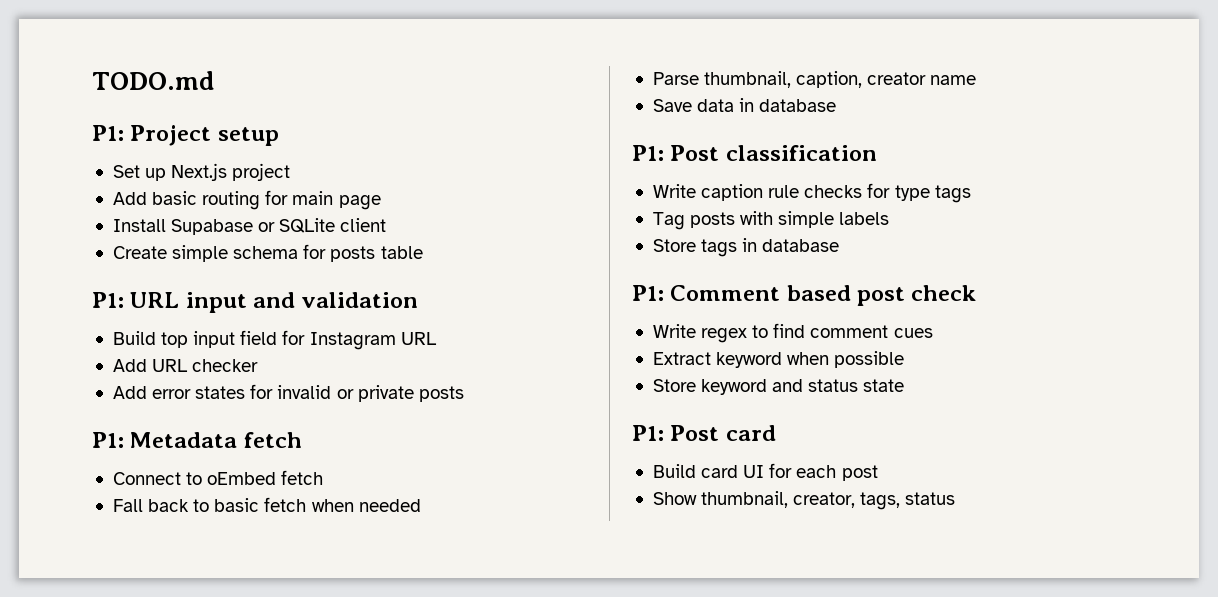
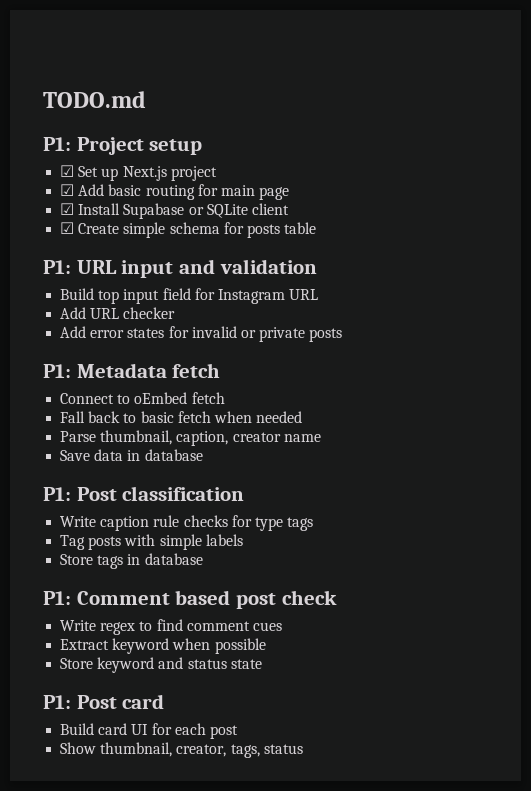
- Set up Next.js project
+ ☑ Set up Next.js project
- Add basic routing for main page
+ ☑ Add basic routing for main page
- Install Supabase or SQLite client
+ ☑ Install Supabase or SQLite client
- Create simple schema for posts table
+ ☑ Create simple schema for posts table

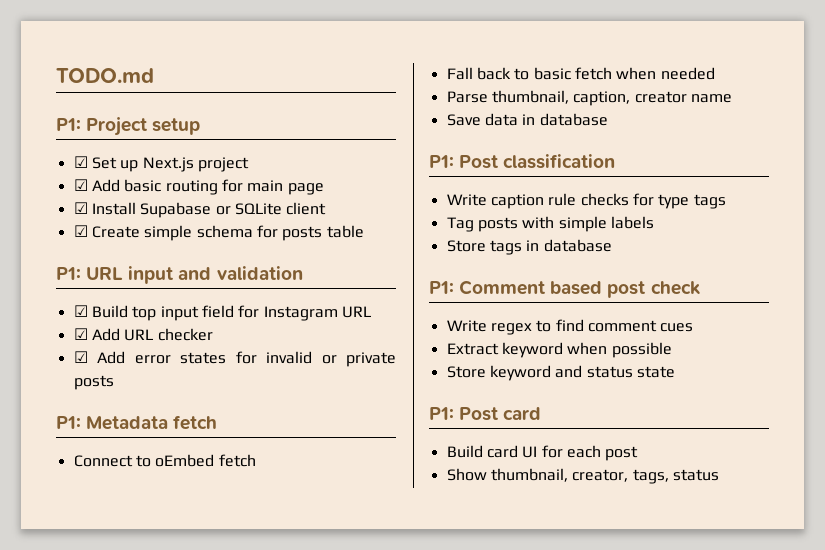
- Build top input field for Instagram URL
+ ☑ Build top input field for Instagram URL
- Add URL checker
+ ☑ Add URL checker
- Add error states for invalid or private posts
+ ☑ Add error states for invalid or private posts

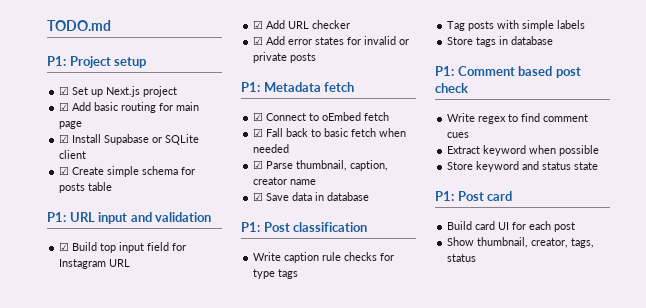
- Connect to oEmbed fetch
+ ☑ Connect to oEmbed fetch
- Fall back to basic fetch when needed
+ ☑ Fall back to basic fetch when needed
- Parse thumbnail, caption, creator name
+ ☑ Parse thumbnail, caption, creator name
- Save data in database
+ ☑ Save data in database

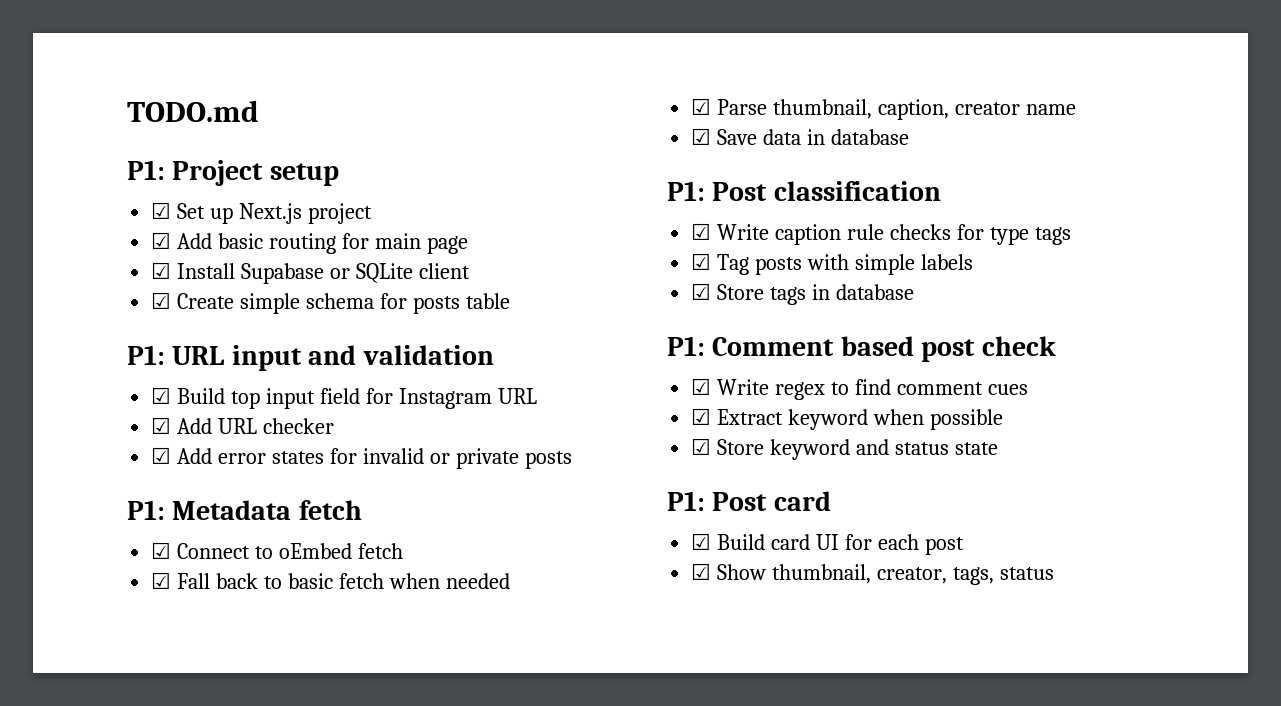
- Write caption rule checks for type tags
+ ☑ Write caption rule checks for type tags
- Tag posts with simple labels
+ ☑ Tag posts with simple labels
- Store tags in database
+ ☑ Store tags in database
- Write regex to find comment cues
+ ☑ Write regex to find comment cues
- Extract keyword when possible
+ ☑ Extract keyword when possible
- Store keyword and status state
+ ☑ Store keyword and status state
- Build card UI for each post
+ ☑ Build card UI for each post
- Show thumbnail, creator, tags, status
+ ☑ Show thumbnail, creator, tags, status

